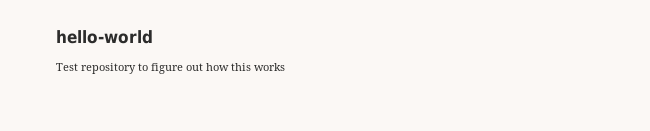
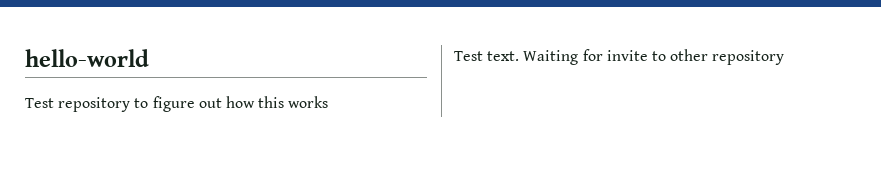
+ Test text. Waiting for invite to other repository

